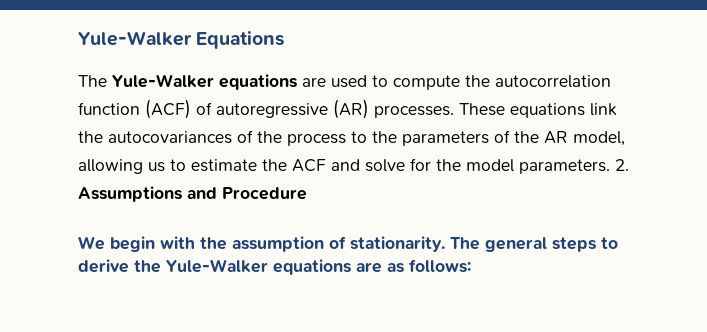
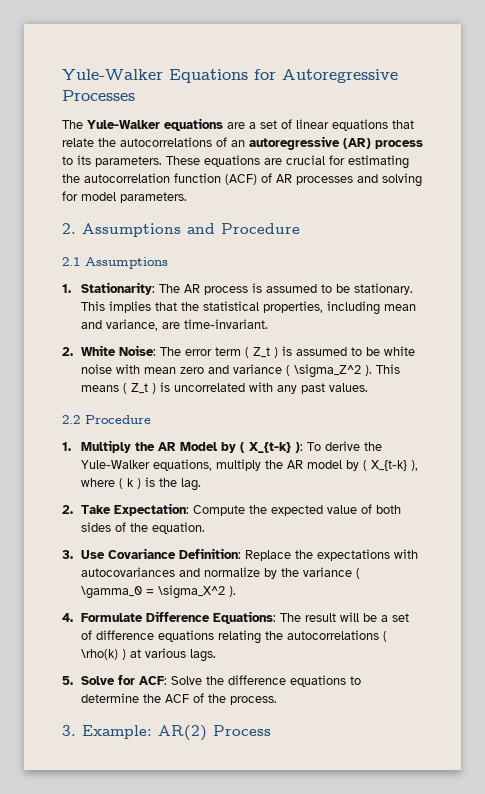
- Yule-Walker Equations
+ Yule-Walker Equations for Autoregressive Processes
- The Yule-Walker equations are used to compute the autocorrelation function (ACF) of autoregressive (AR) processes. These equations link the autocovariances of the process to the parameters of the AR model, allowing us to estimate the ACF and solve for the model parameters. 2. Assumptions and Procedure
+ The Yule-Walker equations are a set of linear equations that relate the autocorrelations of an autoregressive (AR) process to its parameters. These equations are crucial for estimating the autocorrelation function (ACF) of AR processes and solving for model parameters.
+ 2. Assumptions and Procedure
- We begin with the assumption of stationarity. The general steps to derive the Yule-Walker equations are as follows:
+ 2.1 Assumptions
+ 1. Stationarity: The AR process is assumed to be stationary. This implies that the statistical properties, including mean and variance, are time-invariant.
+ 2. White Noise: The error term ( Z_t ) is assumed to be white noise with mean zero and variance ( \sigma_Z^2 ). This means ( Z_t ) is uncorrelated with any past values.
+ 2.2 Procedure
+ 1. Multiply the AR Model by ( X_{t-k} ): To derive the Yule-Walker equations, multiply the AR model by ( X_{t-k} ), where ( k ) is the lag.
+ 2. Take Expectation: Compute the expected value of both sides of the equation.
+ 3. Use Covariance Definition: Replace the expectations with autocovariances and normalize by the variance ( \gamma_0 = \sigma_X^2 ).
+ 4. Formulate Difference Equations: The result will be a set of difference equations relating the autocorrelations ( \rho(k) ) at various lags.
+ 5. Solve for ACF: Solve the difference equations to determine the ACF of the process.
+ 3. Example: AR(2) Process

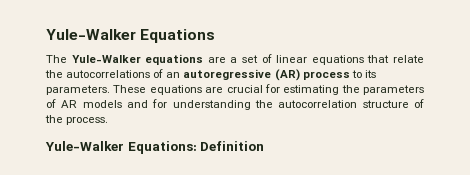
- Yule-Walker Equations for Autoregressive Processes
+ Yule-Walker Equations
- These equations are crucial for estimating the autocorrelation function (ACF) of AR processes and solving for model parameters.
- 2. Assumptions and Procedure
- 2.1 Assumptions
- 1. Stationarity: The AR process is assumed to be stationary. This implies that the statistical properties, including mean and variance, are time-invariant.
- 2. White Noise: The error term ( Z_t ) is assumed to be white noise with mean zero and variance ( \sigma_Z^2 ). This means ( Z_t ) is uncorrelated with any past values.
- 2.2 Procedure
- 1. Multiply the AR Model by ( X_{t-k} ): To derive the Yule-Walker equations, multiply the AR model by ( X_{t-k} ), where ( k ) is the lag.
- 2. Take Expectation: Compute the expected value of both sides of the equation.
- 3. Use Covariance Definition: Replace the expectations with autocovariances and normalize by the variance ( \gamma_0 = \sigma_X^2 ).
- 4. Formulate Difference Equations: The result will be a set of difference equations relating the autocorrelations ( \rho(k) ) at various lags.
- 5. Solve for ACF: Solve the difference equations to determine the ACF of the process.
+ These equations are crucial for estimating the parameters of AR models and for understanding the autocorrelation structure of the process.
- 3. Example: AR(2) Process
+ Yule-Walker Equations: Definition

